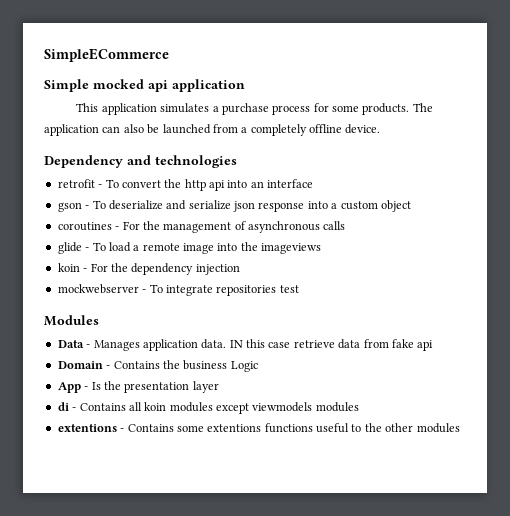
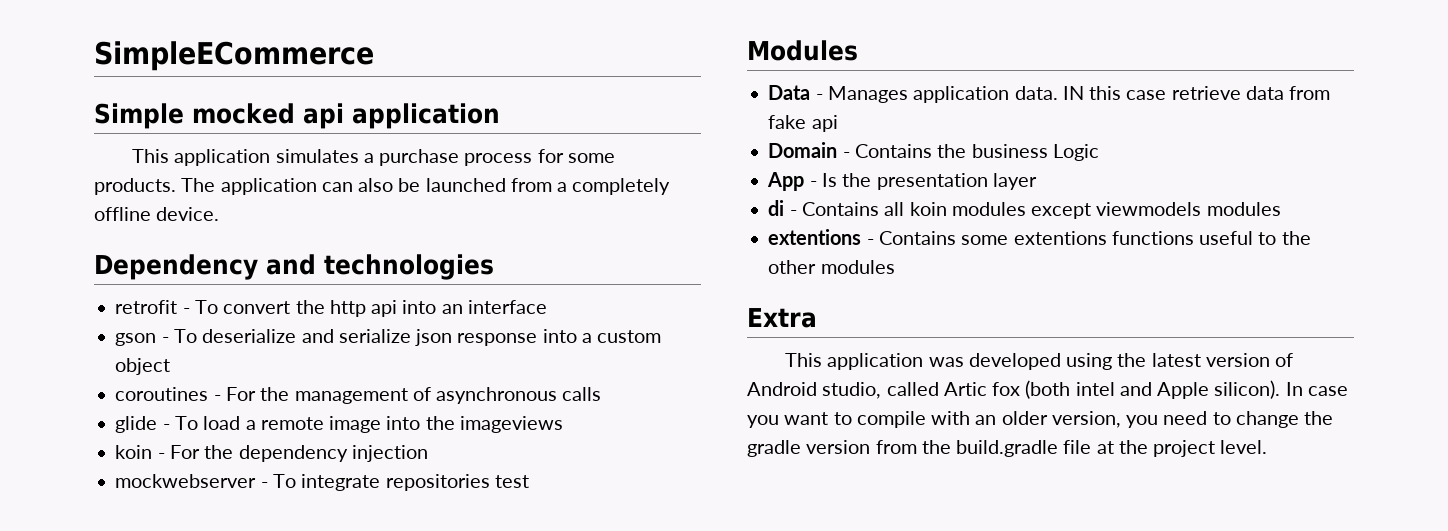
+ Extra
+ This application was developed using the latest version of Android studio, called Artic fox (both intel and Apple silicon). In case you want to compile with an older version, you need to change the gradle version from the build.gradle file at the project level.

